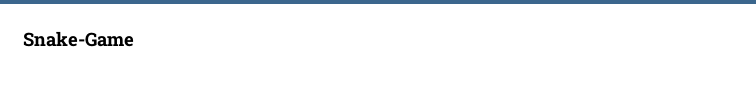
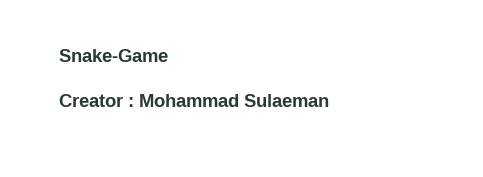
+ Creator : Mohammad Sulaeman

